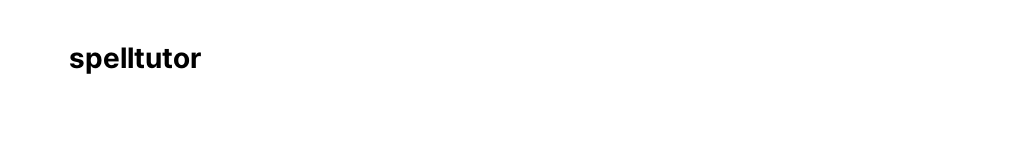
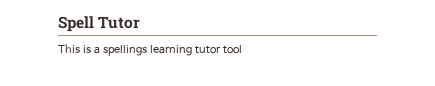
- spelltutor
+ Spell Tutor
+ This is a spellings learning tutor tool

